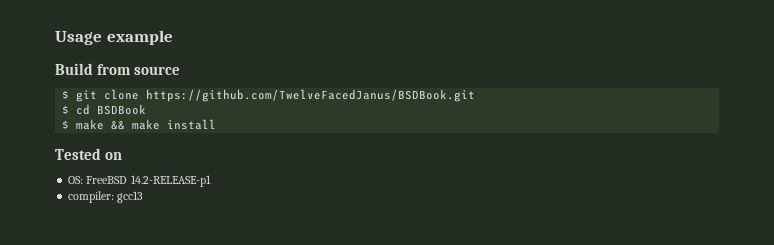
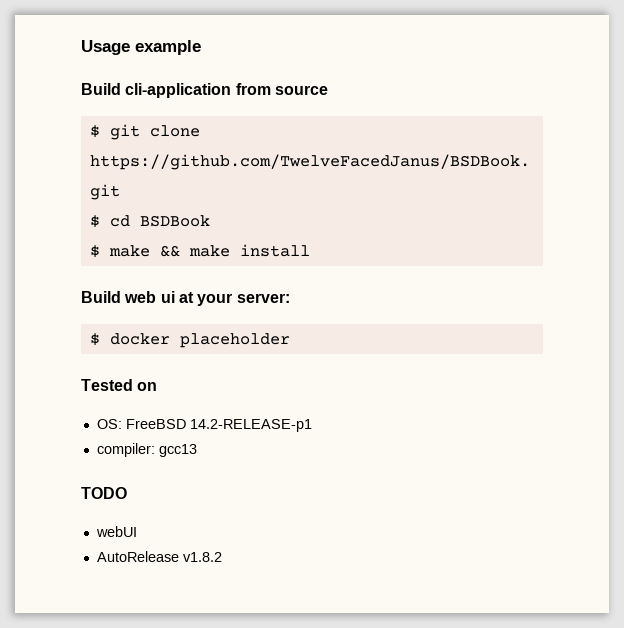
- Build from source
+ Build cli-application from source
+ Build web ui at your server:
+ $ docker placeholder
+ TODO
+ webUI
+ AutoRelease v1.8.2

